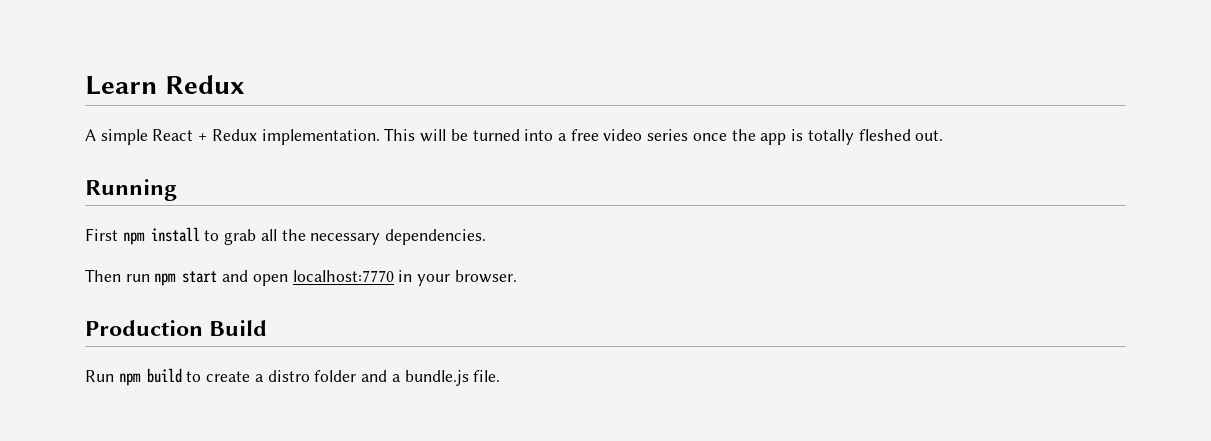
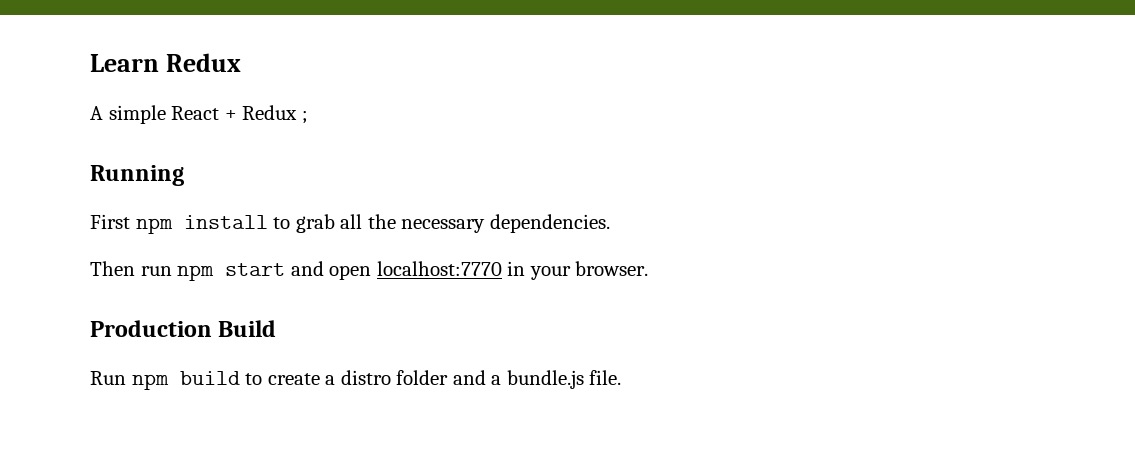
- A simple React + Redux implementation. This will be turned into a free video series once the app is totally fleshed out.
+ A simple React + Redux ;

